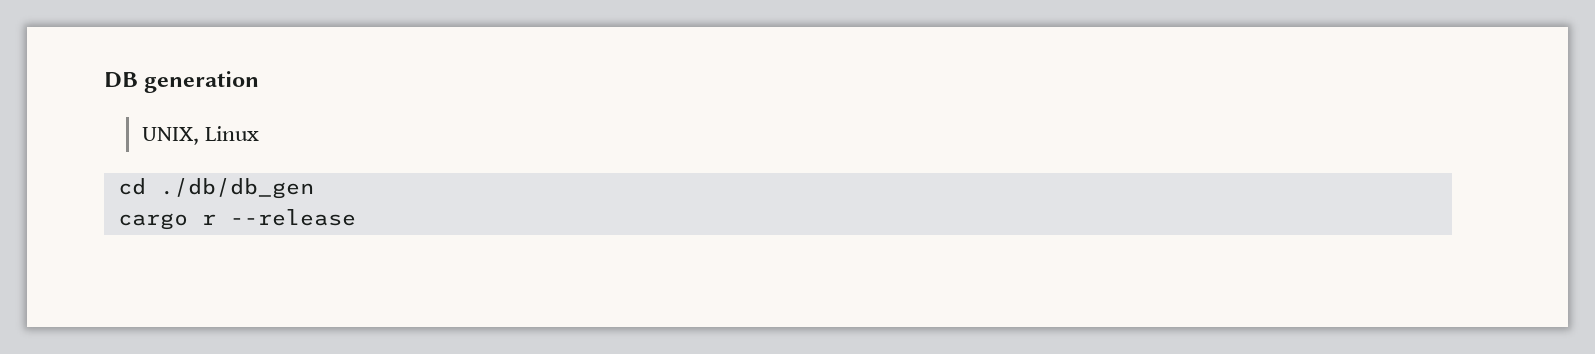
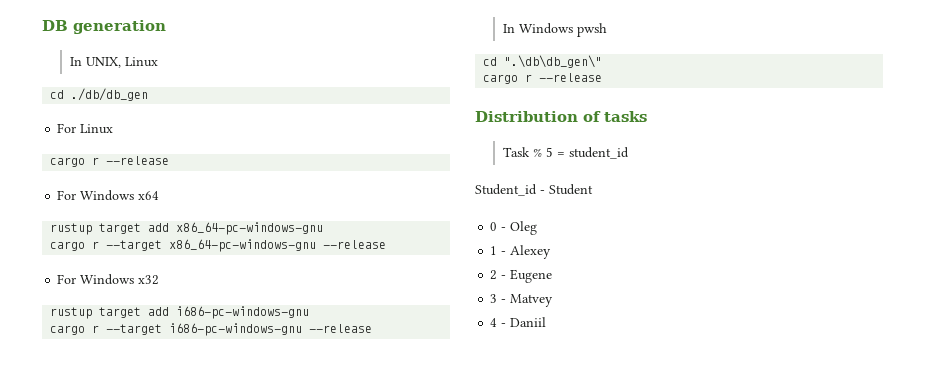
- UNIX, Linux
+ In UNIX, Linux
+ For Linux
  cargo r --release
+ For Windows x64
+ rustup target add x86_64-pc-windows-gnu
+ cargo r --target x86_64-pc-windows-gnu --release
+ For Windows x32
+ rustup target add i686-pc-windows-gnu
+ cargo r --target i686-pc-windows-gnu --release
+ In Windows pwsh
+ cd ".\db\db_gen\"
+ cargo r --release
+ Distribution of tasks
+ Task % 5 = student_id
+ Student_id - Student
+ 0 - Oleg
+ 1 - Alexey
+ 2 - Eugene
+ 3 - Matvey
+ 4 - Daniil

